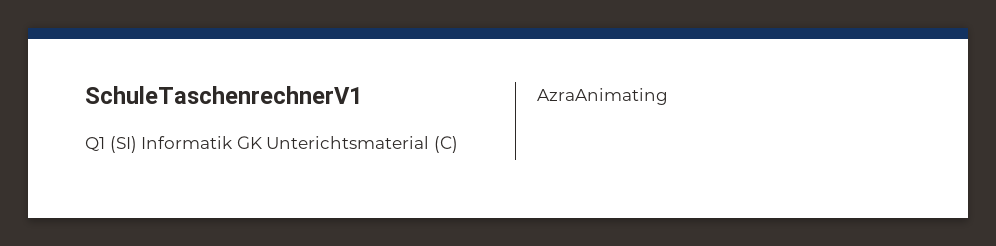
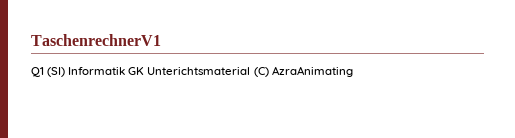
- SchuleTaschenrechnerV1
+ TaschenrechnerV1

